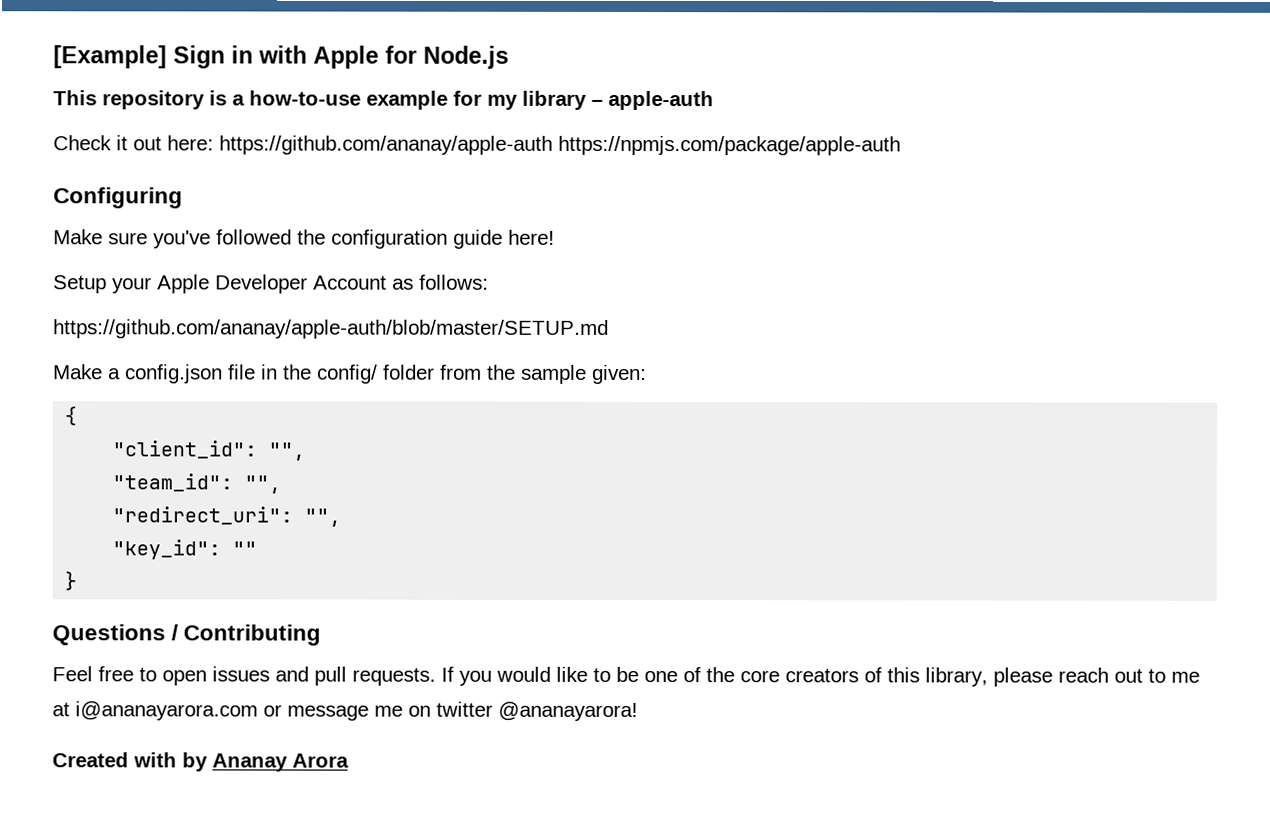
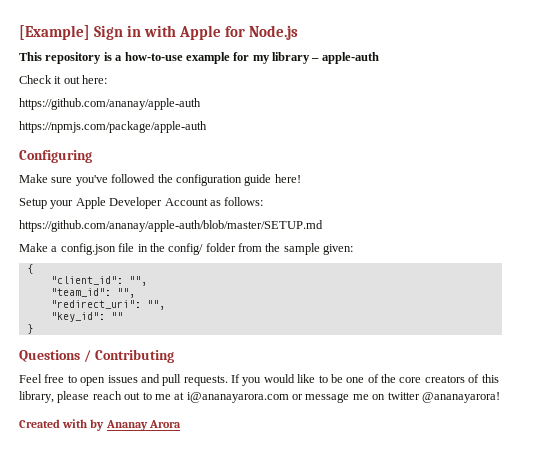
- Check it out here: https://github.com/ananay/apple-auth https://npmjs.com/package/apple-auth
+ Check it out here:
+ https://github.com/ananay/apple-auth
+ https://npmjs.com/package/apple-auth

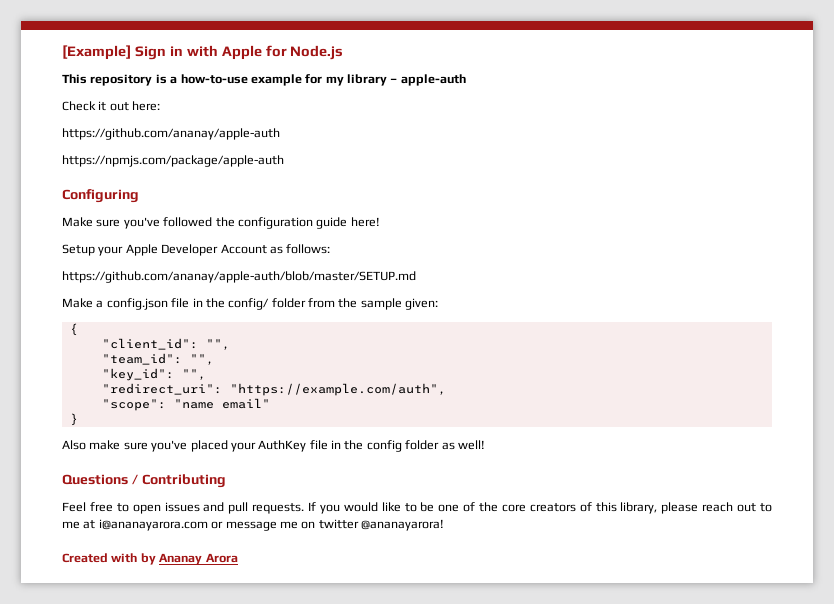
- "redirect_uri": "",
- "key_id": ""
+ "key_id": "",
+ "redirect_uri": "https://example.com/auth",
+ "scope": "name email"
  }
+ Also make sure you've placed your AuthKey file in the config folder as well!

